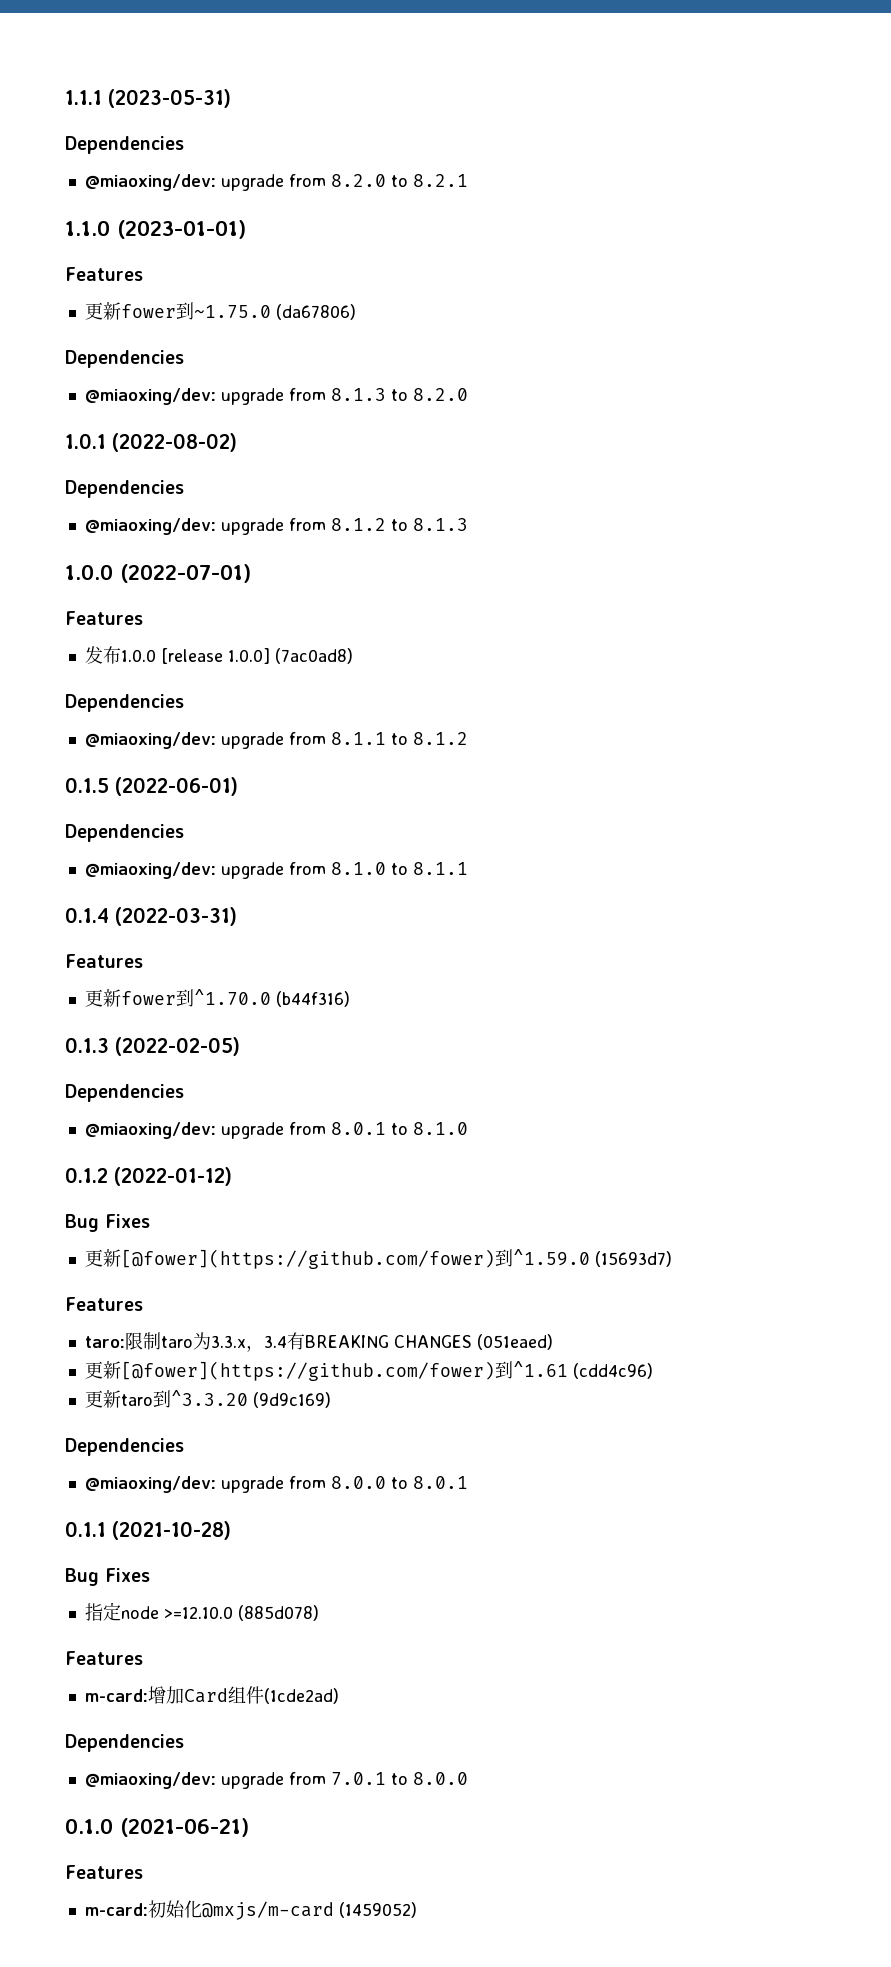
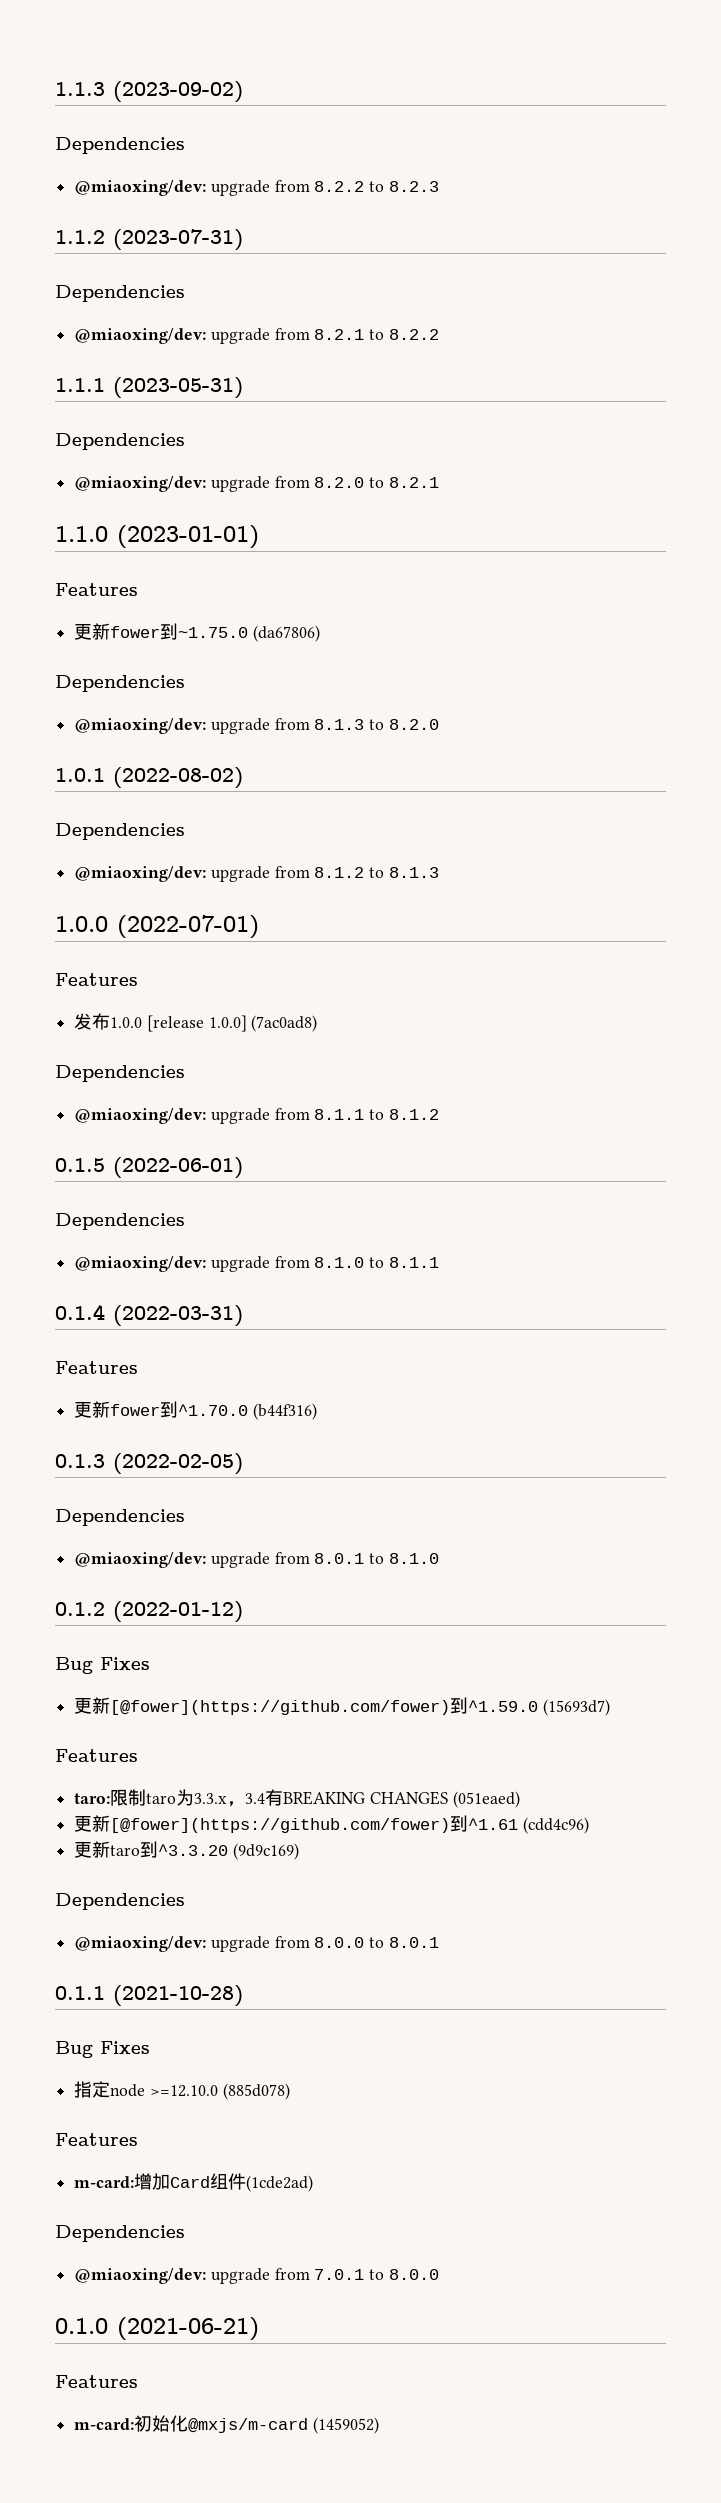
+ 1.1.3 (2023-09-02)
+ Dependencies
+ @miaoxing/dev: upgrade from 8.2.2 to 8.2.3
+ 1.1.2 (2023-07-31)
+ Dependencies
+ @miaoxing/dev: upgrade from 8.2.1 to 8.2.2

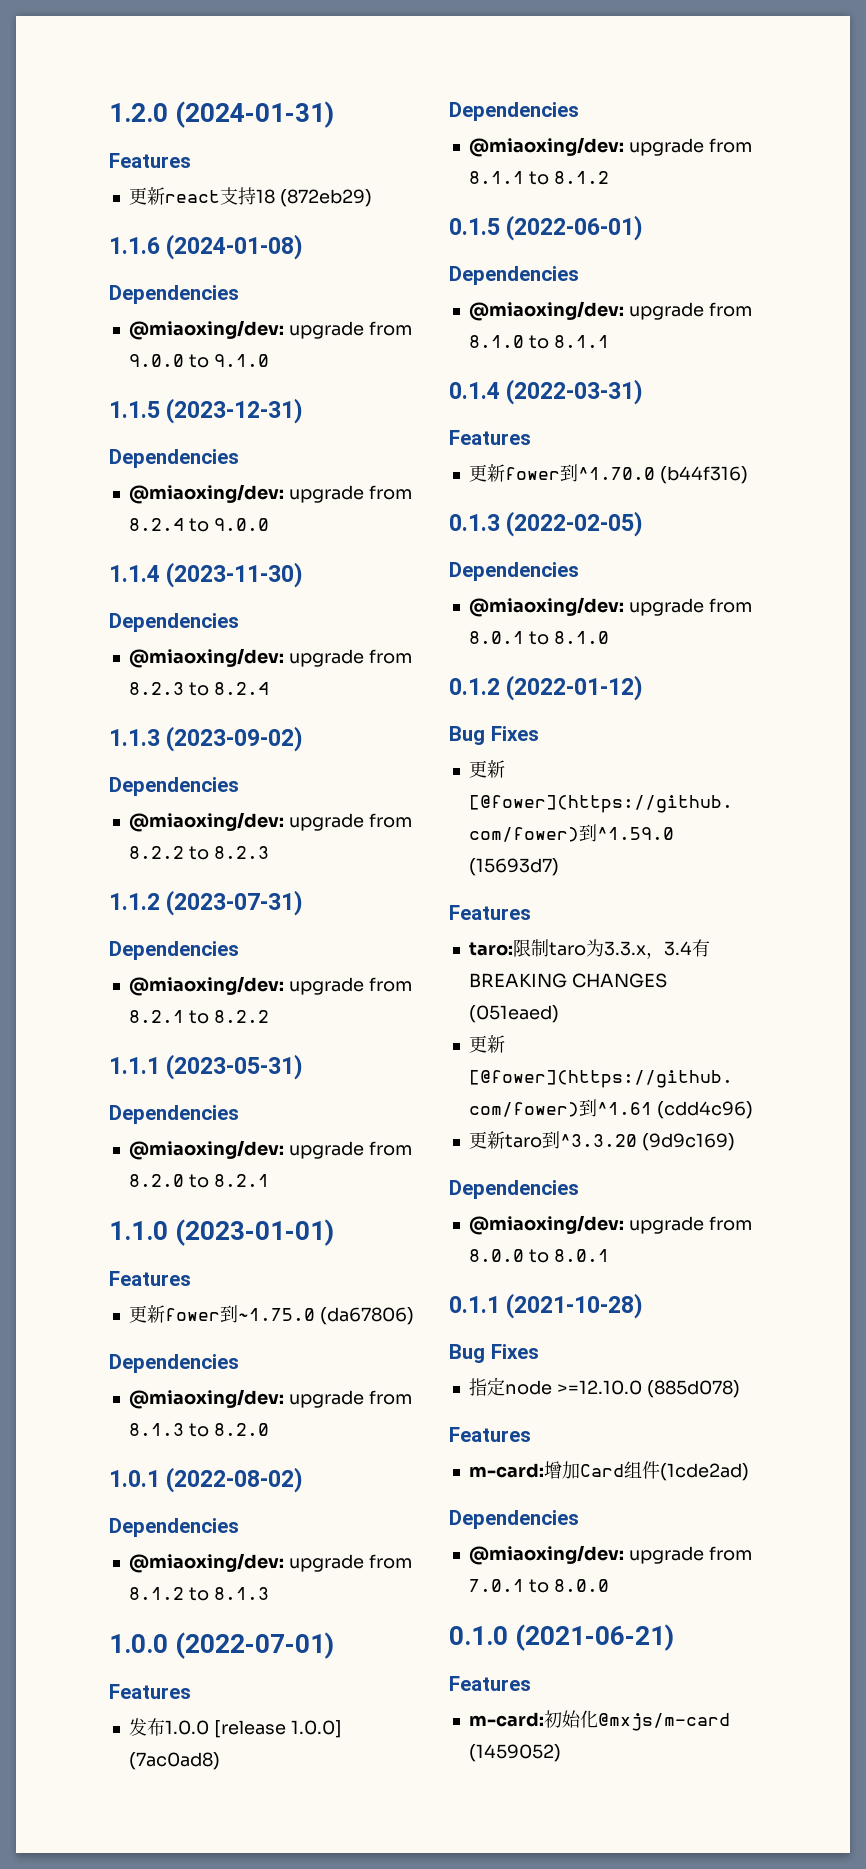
+ 1.2.0 (2024-01-31)
+ Features
+ 更新react支持18 (872eb29)
+ 1.1.6 (2024-01-08)
+ Dependencies
+ @miaoxing/dev: upgrade from 9.0.0 to 9.1.0
+ 1.1.5 (2023-12-31)
+ Dependencies
+ @miaoxing/dev: upgrade from 8.2.4 to 9.0.0
+ 1.1.4 (2023-11-30)
+ Dependencies
+ @miaoxing/dev: upgrade from 8.2.3 to 8.2.4

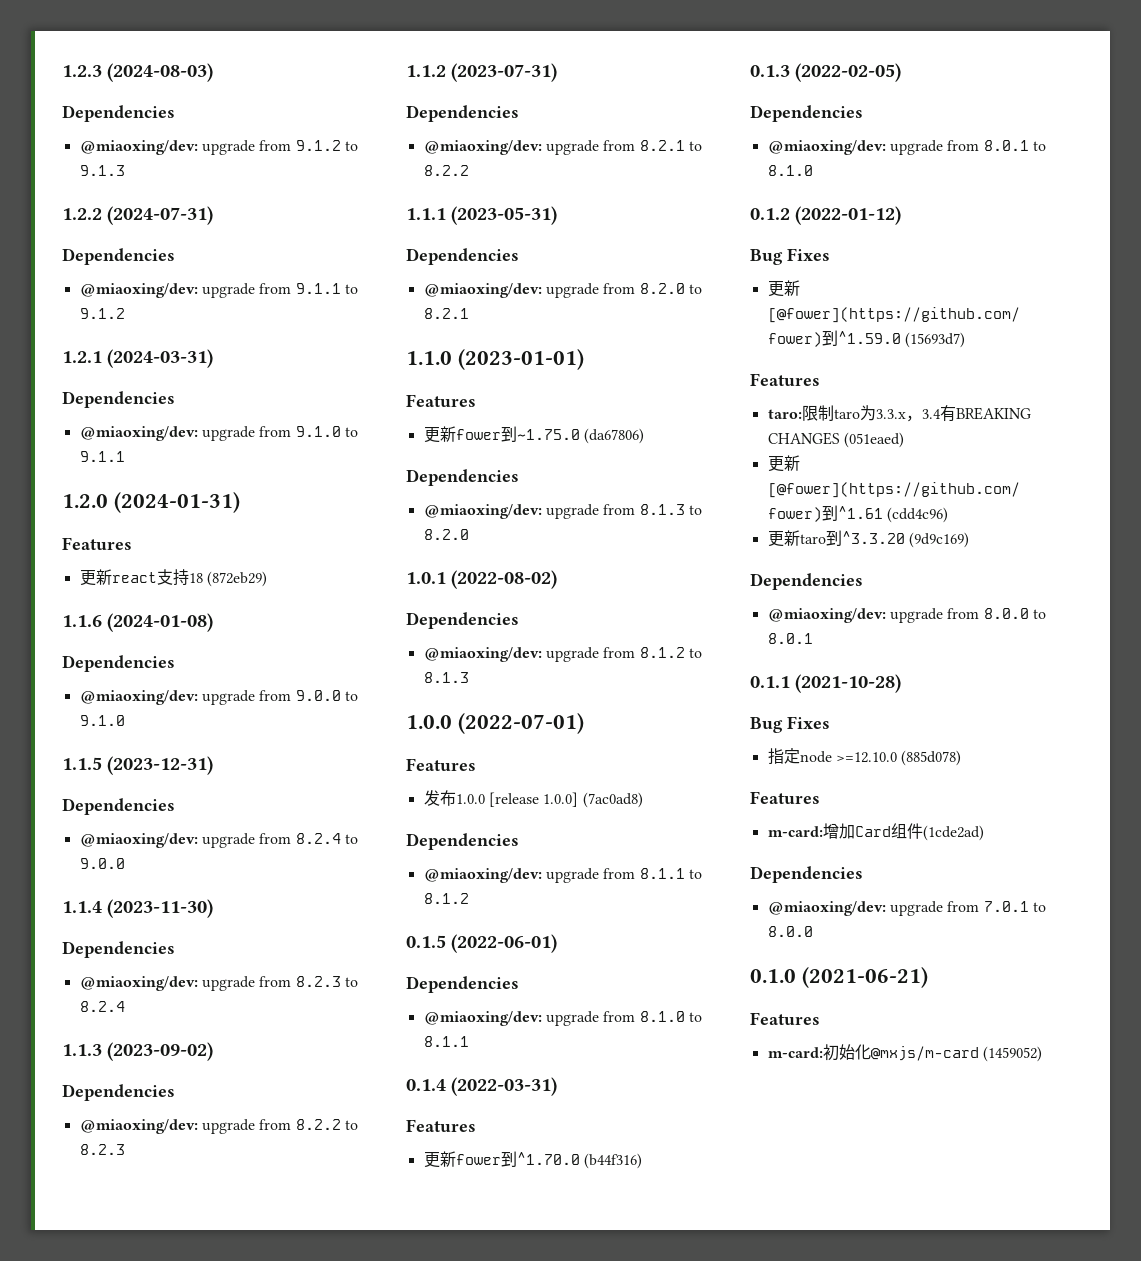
+ 1.2.3 (2024-08-03)
+ Dependencies
+ @miaoxing/dev: upgrade from 9.1.2 to 9.1.3
+ 1.2.2 (2024-07-31)
+ Dependencies
+ @miaoxing/dev: upgrade from 9.1.1 to 9.1.2
+ 1.2.1 (2024-03-31)
+ Dependencies
+ @miaoxing/dev: upgrade from 9.1.0 to 9.1.1

